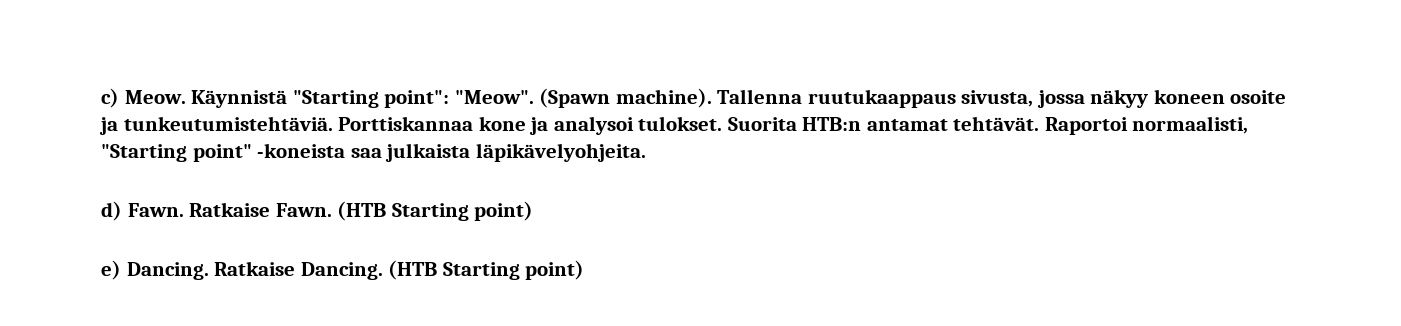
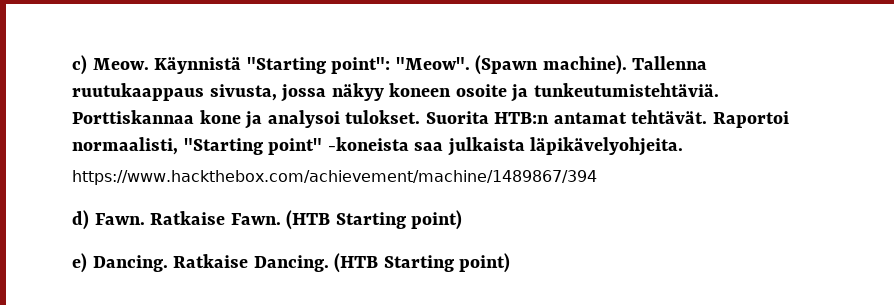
+ https://www.hackthebox.com/achievement/machine/1489867/394

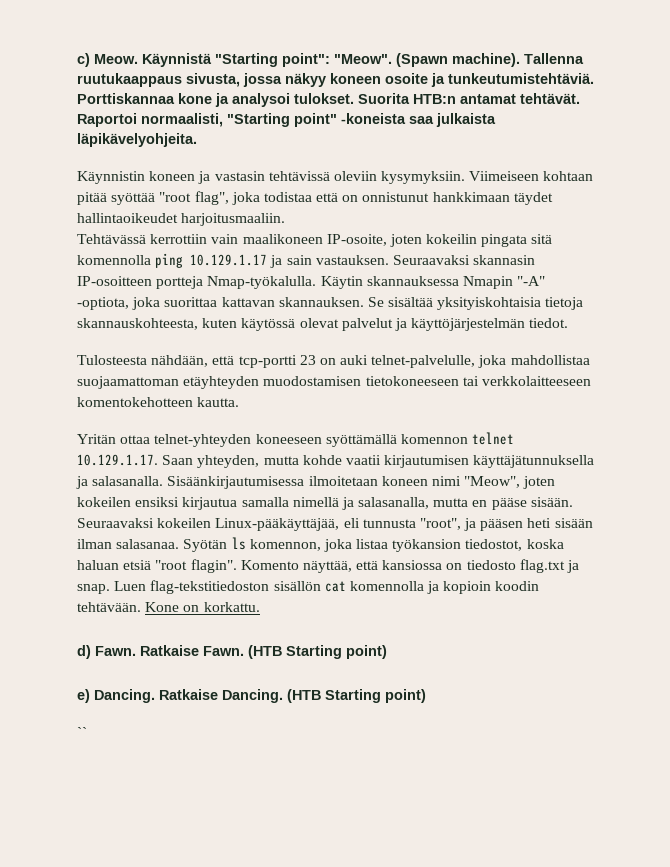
- https://www.hackthebox.com/achievement/machine/1489867/394
+ Käynnistin koneen ja vastasin tehtävissä oleviin kysymyksiin. Viimeiseen kohtaan pitää syöttää "root flag", joka todistaa että on onnistunut hankkimaan täydet hallintaoikeudet harjoitusmaaliin.
+ Tehtävässä kerrottiin vain maalikoneen IP-osoite, joten kokeilin pingata sitä komennolla ping 10.129.1.17 ja sain vastauksen. Seuraavaksi skannasin IP-osoitteen portteja Nmap-työkalulla. Käytin skannauksessa Nmapin "-A" -optiota, joka suorittaa kattavan skannauksen. Se sisältää yksityiskohtaisia tietoja skannauskohteesta, kuten käytössä olevat palvelut ja käyttöjärjestelmän tiedot.
+ Tulosteesta nähdään, että tcp-portti 23 on auki telnet-palvelulle, joka mahdollistaa suojaamattoman etäyhteyden muodostamisen tietokoneeseen tai verkkolaitteeseen komentokehotteen kautta.
+ Yritän ottaa telnet-yhteyden koneeseen syöttämällä komennon telnet 10.129.1.17. Saan yhteyden, mutta kohde vaatii kirjautumisen käyttäjätunnuksella ja salasanalla. Sisäänkirjautumisessa ilmoitetaan koneen nimi "Meow", joten kokeilen ensiksi kirjautua samalla nimellä ja salasanalla, mutta en pääse sisään. Seuraavaksi kokeilen Linux-pääkäyttäjää, eli tunnusta "root", ja pääsen heti sisään ilman salasanaa. Syötän ls komennon, joka listaa työkansion tiedostot, koska haluan etsiä "root flagin". Komento näyttää, että kansiossa on tiedosto flag.txt ja snap. Luen flag-tekstitiedoston sisällön cat komennolla ja kopioin koodin tehtävään. Kone on korkattu.
+ ``

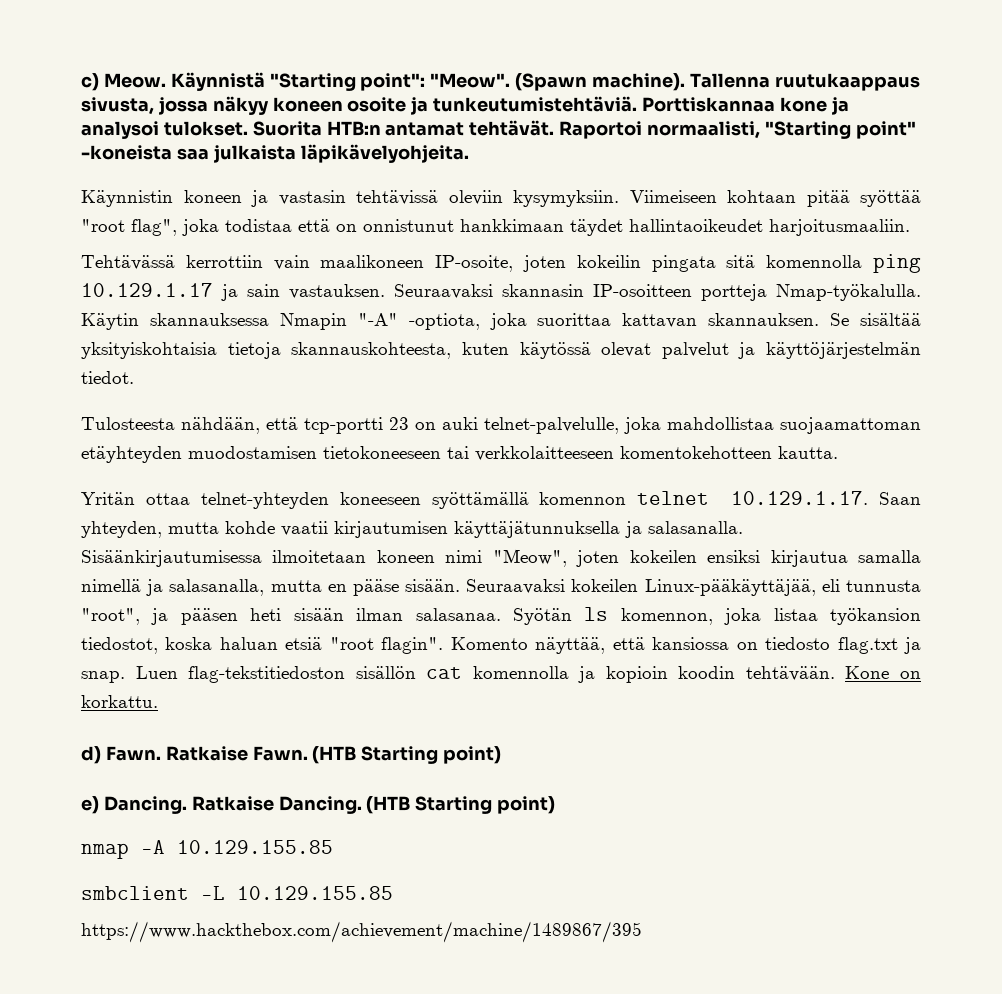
- ``
+ nmap -A 10.129.155.85
+ smbclient -L 10.129.155.85
+ https://www.hackthebox.com/achievement/machine/1489867/395

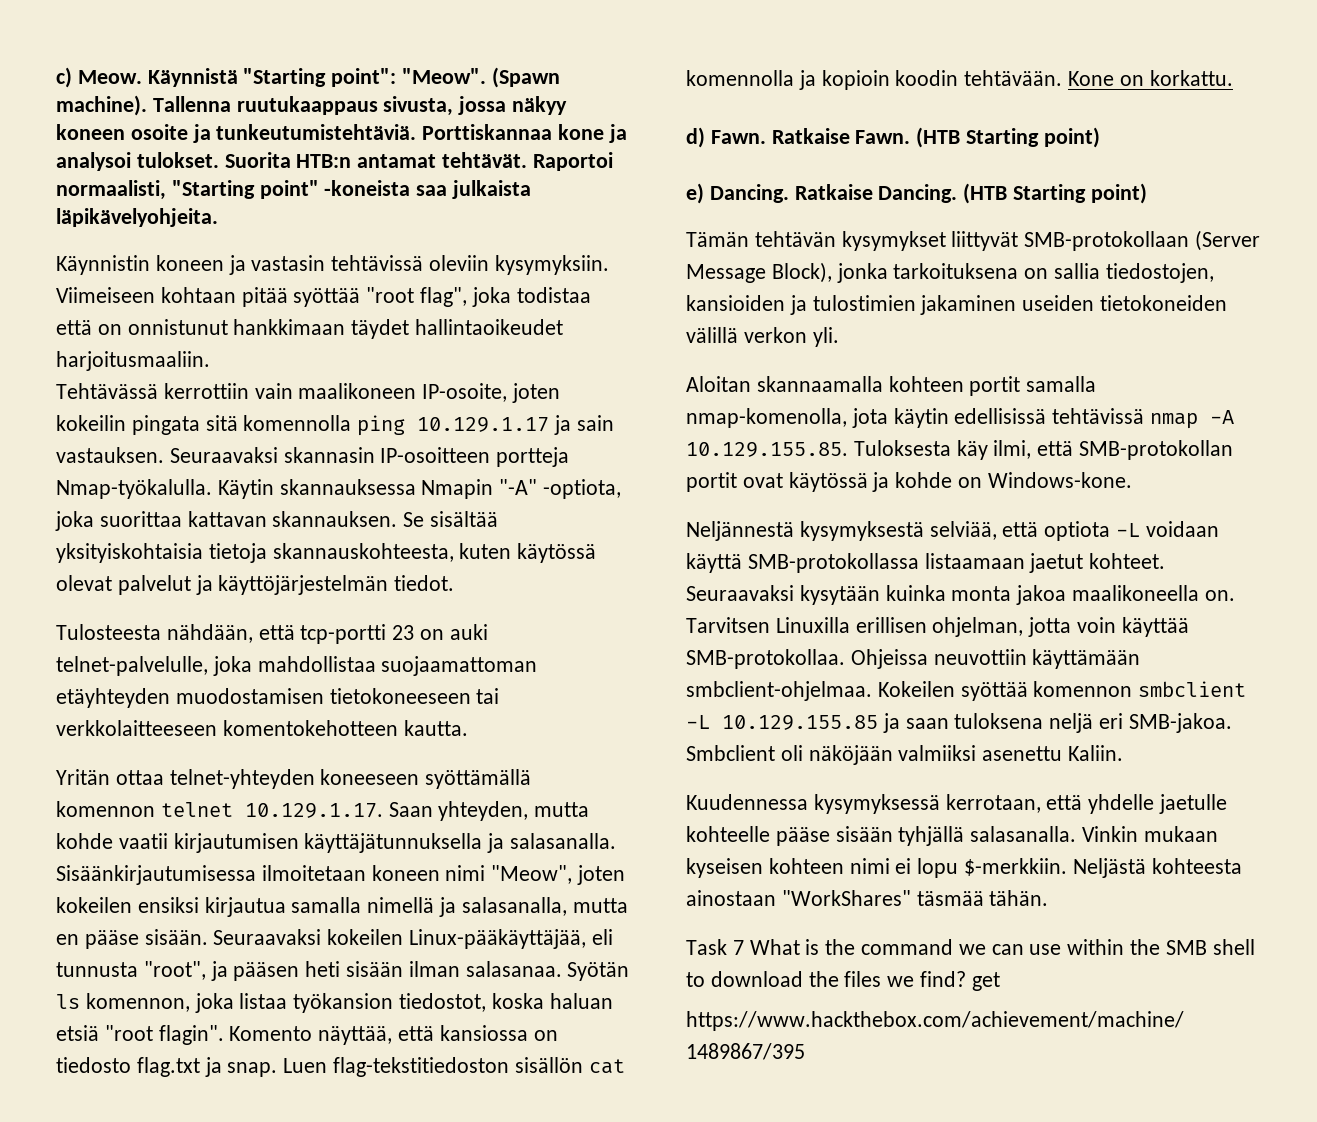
- nmap -A 10.129.155.85
- smbclient -L 10.129.155.85
+ Tämän tehtävän kysymykset liittyvät SMB-protokollaan (Server Message Block), jonka tarkoituksena on sallia tiedostojen, kansioiden ja tulostimien jakaminen useiden tietokoneiden välillä verkon yli.
+ Aloitan skannaamalla kohteen portit samalla nmap-komenolla, jota käytin edellisissä tehtävissä nmap -A 10.129.155.85. Tuloksesta käy ilmi, että SMB-protokollan portit ovat käytössä ja kohde on Windows-kone.
+ Neljännestä kysymyksestä selviää, että optiota -L voidaan käyttä SMB-protokollassa listaamaan jaetut kohteet. Seuraavaksi kysytään kuinka monta jakoa maalikoneella on. Tarvitsen Linuxilla erillisen ohjelman, jotta voin käyttää SMB-protokollaa. Ohjeissa neuvottiin käyttämään smbclient-ohjelmaa. Kokeilen syöttää komennon smbclient -L 10.129.155.85 ja saan tuloksena neljä eri SMB-jakoa. Smbclient oli näköjään valmiiksi asenettu Kaliin.
+ Kuudennessa kysymyksessä kerrotaan, että yhdelle jaetulle kohteelle pääse sisään tyhjällä salasanalla. Vinkin mukaan kyseisen kohteen nimi ei lopu $-merkkiin. Neljästä kohteesta ainostaan "WorkShares" täsmää tähän.
+ Task 7 What is the command we can use within the SMB shell to download the files we find? get

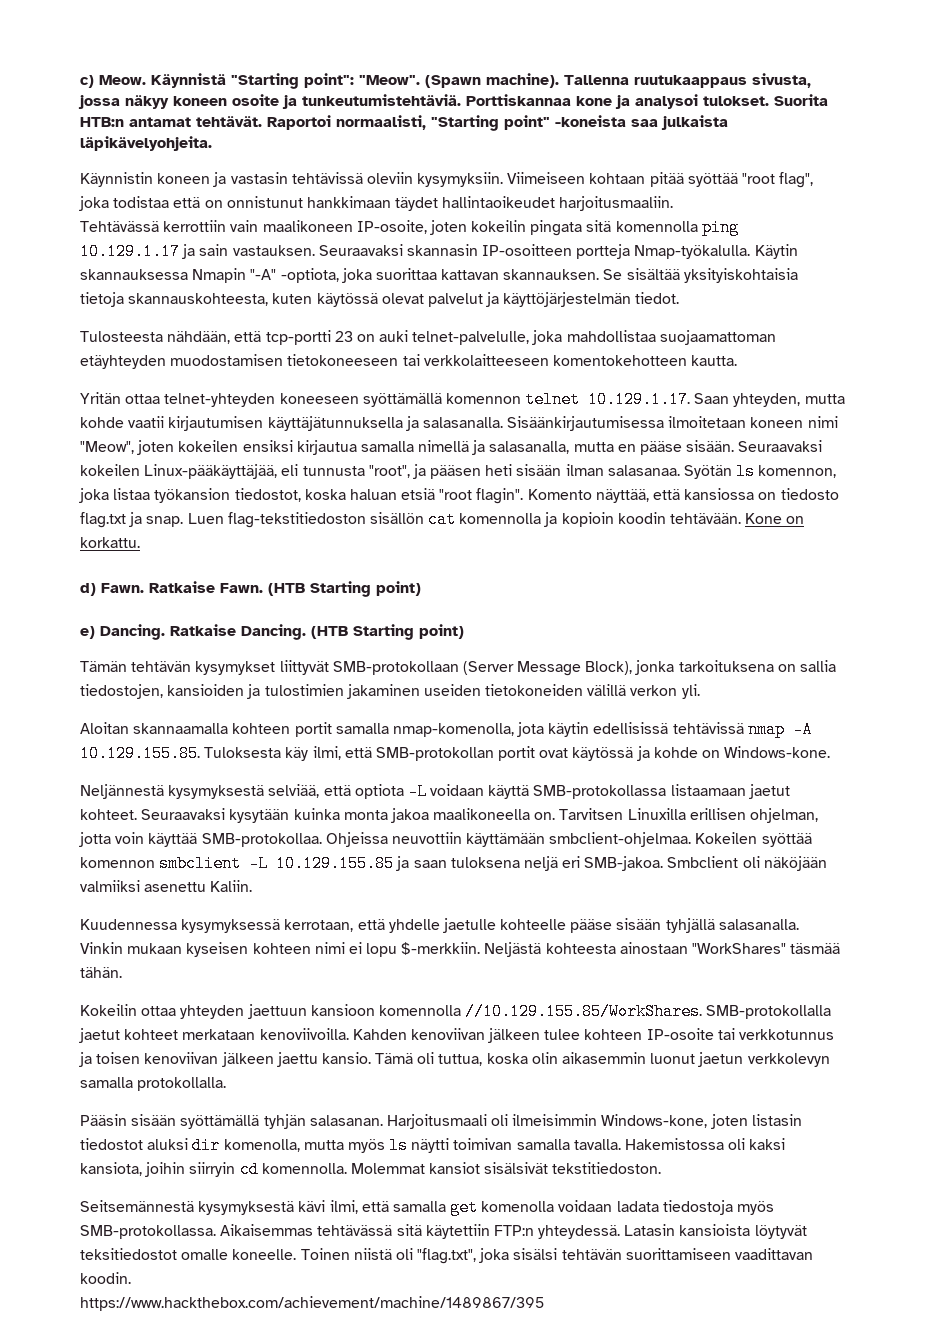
- Task 7 What is the command we can use within the SMB shell to download the files we find? get
+ Kokeilin ottaa yhteyden jaettuun kansioon komennolla //10.129.155.85/WorkShares. SMB-protokollalla jaetut kohteet merkataan kenoviivoilla. Kahden kenoviivan jälkeen tulee kohteen IP-osoite tai verkkotunnus ja toisen kenoviivan jälkeen jaettu kansio. Tämä oli tuttua, koska olin aikasemmin luonut jaetun verkkolevyn samalla protokollalla.
+ Pääsin sisään syöttämällä tyhjän salasanan. Harjoitusmaali oli ilmeisimmin Windows-kone, joten listasin tiedostot aluksi dir komenolla, mutta myös ls näytti toimivan samalla tavalla. Hakemistossa oli kaksi kansiota, joihin siirryin cd komennolla. Molemmat kansiot sisälsivät tekstitiedoston.
+ Seitsemännestä kysymyksestä kävi ilmi, että samalla get komenolla voidaan ladata tiedostoja myös SMB-protokollassa. Aikaisemmas tehtävässä sitä käytettiin FTP:n yhteydessä. Latasin kansioista löytyvät teksitiedostot omalle koneelle. Toinen niistä oli "flag.txt", joka sisälsi tehtävän suorittamiseen vaadittavan koodin.

